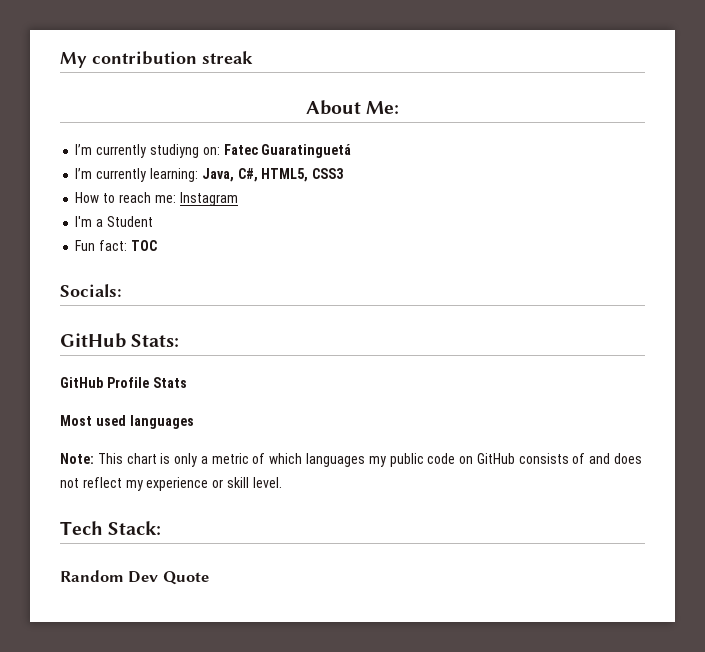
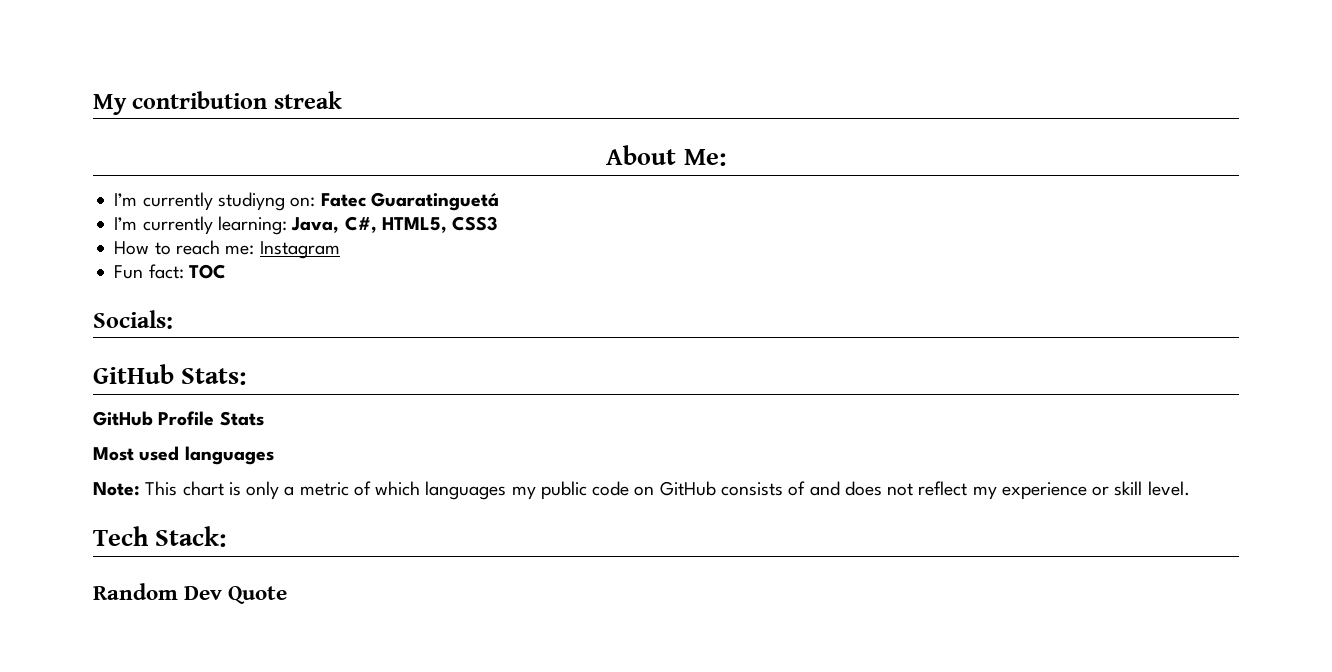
- I'm a Student

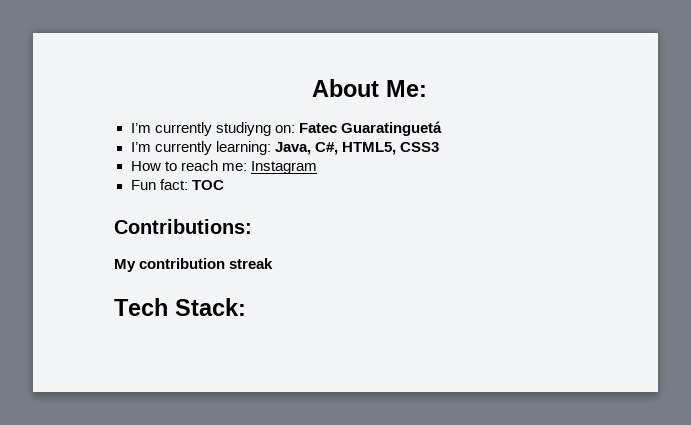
- My contribution streak
- Socials:
- GitHub Stats:
- GitHub Profile Stats
- Most used languages
- Note: This chart is only a metric of which languages my public code on GitHub consists of and does not reflect my experience or skill level.
+ Contributions:
+ My contribution streak
- Random Dev Quote

